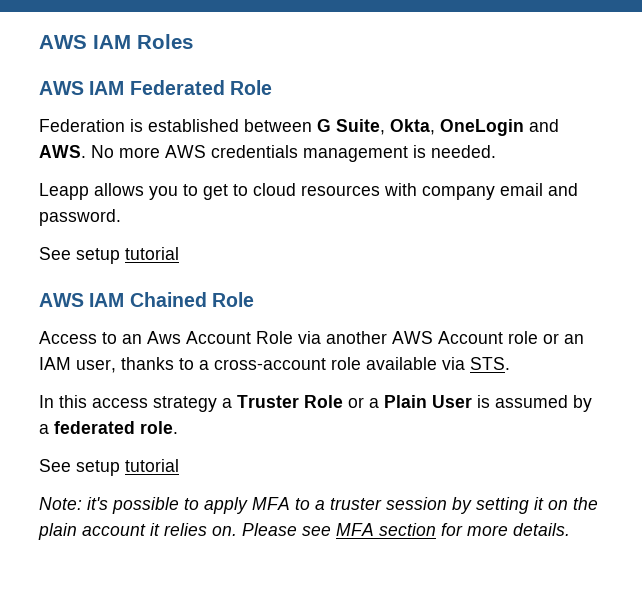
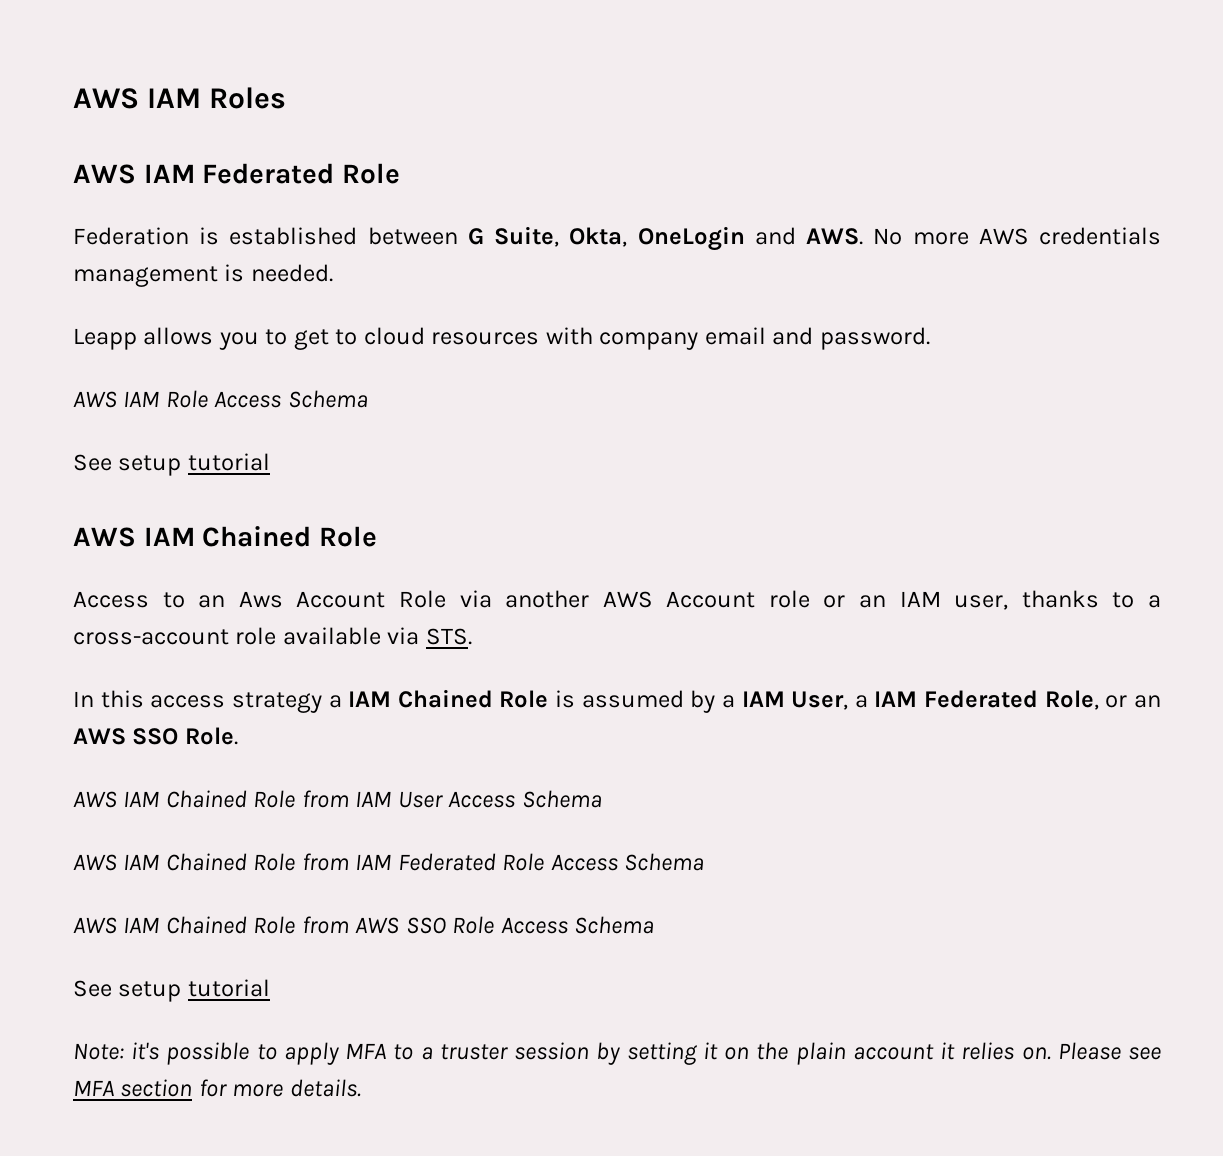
+ AWS IAM Role Access Schema
- In this access strategy a Truster Role or a Plain User is assumed by a federated role.
+ In this access strategy a IAM Chained Role is assumed by a IAM User, a IAM Federated Role, or an AWS SSO Role.
+ AWS IAM Chained Role from IAM User Access Schema
+ AWS IAM Chained Role from IAM Federated Role Access Schema
+ AWS IAM Chained Role from AWS SSO Role Access Schema

